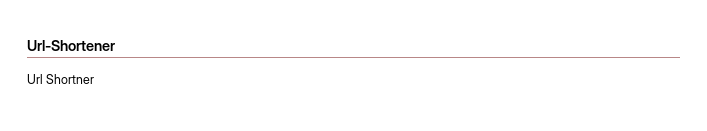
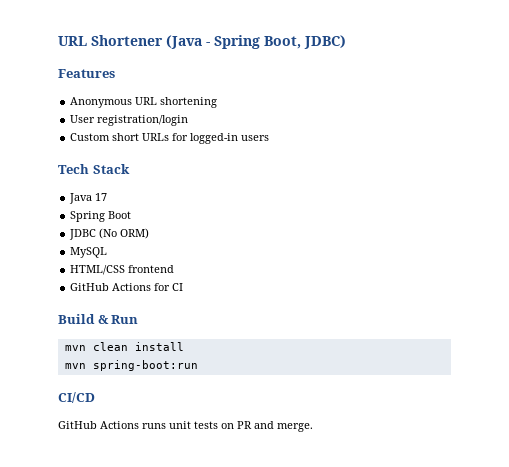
- Url-Shortener
- Url Shortner
+ URL Shortener (Java - Spring Boot, JDBC)
+ Features
+ Anonymous URL shortening
+ User registration/login
+ Custom short URLs for logged-in users
+ Tech Stack
+ Java 17
+ Spring Boot
+ JDBC (No ORM)
+ MySQL
+ HTML/CSS frontend
+ GitHub Actions for CI
+ Build & Run
+ mvn clean install
+ mvn spring-boot:run
+ CI/CD
+ GitHub Actions runs unit tests on PR and merge.

